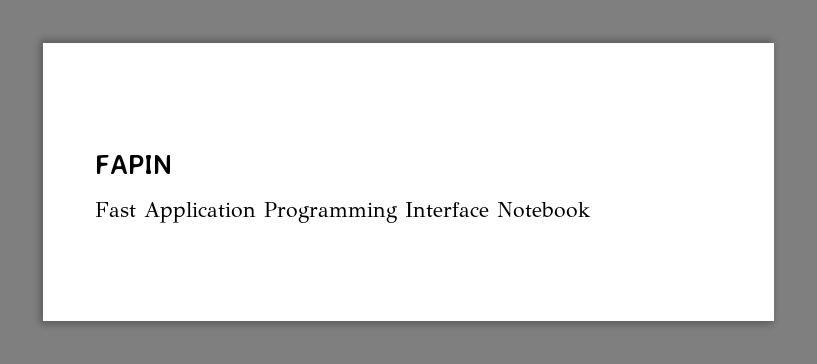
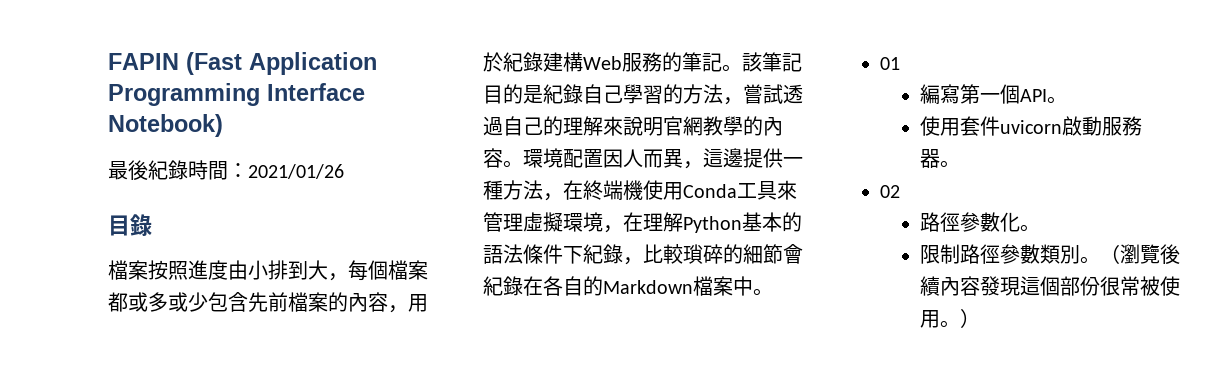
- FAPIN
- Fast Application Programming Interface Notebook
+ FAPIN (Fast Application Programming Interface Notebook)
+ 最後紀錄時間：2021/01/26
+ 目錄
+ 檔案按照進度由小排到大，每個檔案都或多或少包含先前檔案的內容，用於紀錄建構Web服務的筆記。該筆記目的是紀錄自己學習的方法，嘗試透過自己的理解來說明官網教學的內容。環境配置因人而異，這邊提供一種方法，在終端機使用Conda工具來管理虛擬環境，在理解Python基本的語法條件下紀錄，比較瑣碎的細節會紀錄在各自的Markdown檔案中。
+ 01
+ 編寫第一個API。
+ 使用套件uvicorn啟動服務器。
+ 02
+ 路徑參數化。
+ 限制路徑參數類別。（瀏覽後續內容發現這個部份很常被使用。）

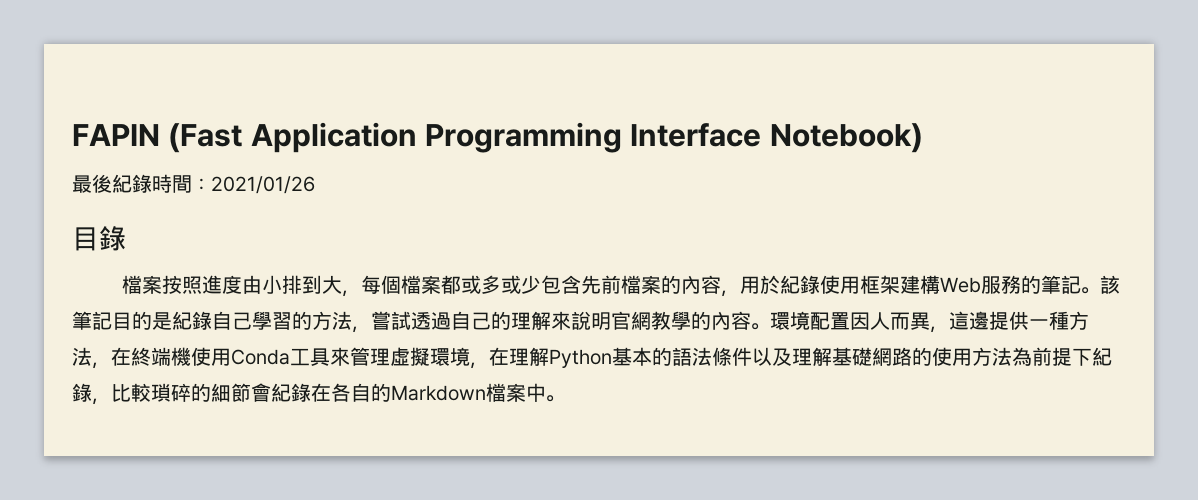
- 檔案按照進度由小排到大，每個檔案都或多或少包含先前檔案的內容，用於紀錄建構Web服務的筆記。
+ 檔案按照進度由小排到大，每個檔案都或多或少包含先前檔案的內容，用於紀錄使用框架建構Web服務的筆記。
- 環境配置因人而異，這邊提供一種方法，在終端機使用Conda工具來管理虛擬環境，在理解Python基本的語法條件下紀錄，比較瑣碎的細節會紀錄在各自的Markdown檔案中。
+ 環境配置因人而異，這邊提供一種方法，在終端機使用Conda工具來管理虛擬環境，在理解Python基本的語法條件以及理解基礎網路的使用方法為前提下紀錄，比較瑣碎的細節會紀錄在各自的Markdown檔案中。
- 01
- 編寫第一個API。
- 使用套件uvicorn啟動服務器。
- 02
- 路徑參數化。
- 限制路徑參數類別。（瀏覽後續內容發現這個部份很常被使用。）

